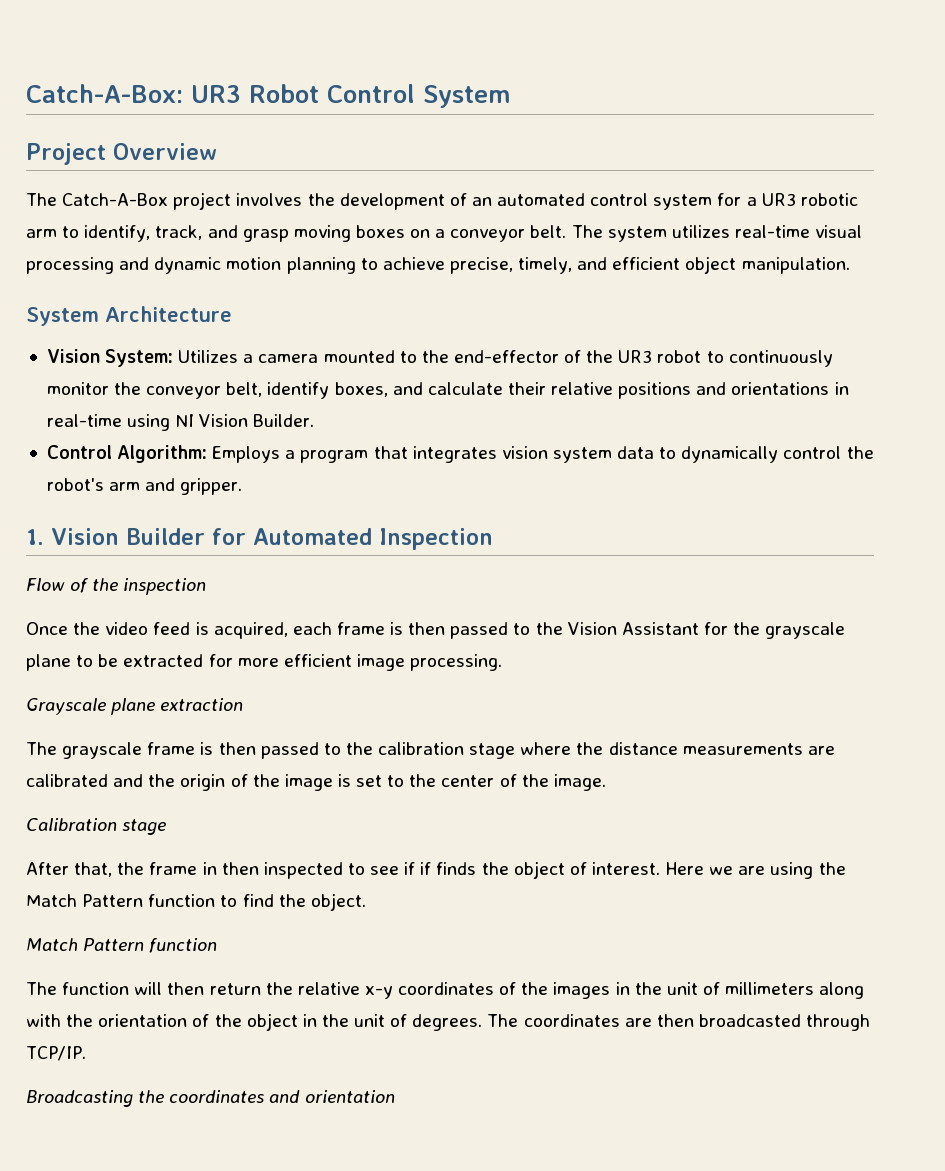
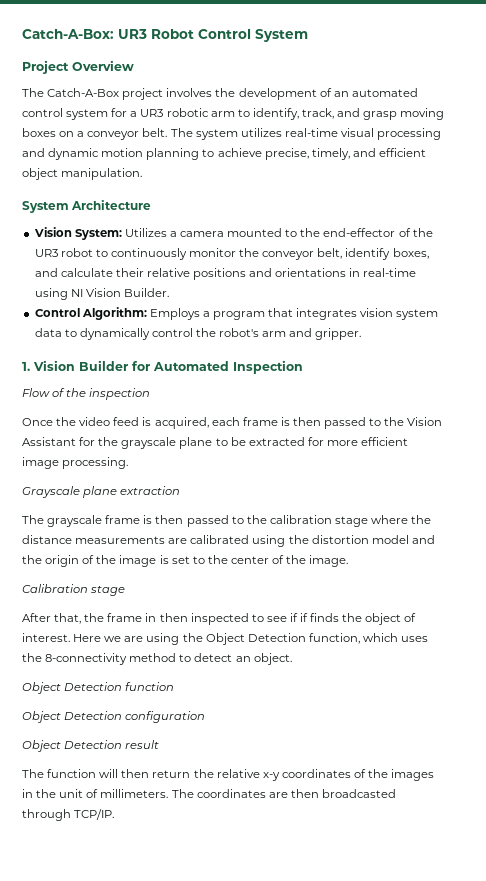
- The grayscale frame is then passed to the calibration stage where the distance measurements are calibrated and the origin of the image is set to the center of the image.
+ The grayscale frame is then passed to the calibration stage where the distance measurements are calibrated using the distortion model and the origin of the image is set to the center of the image.
- Here we are using the Match Pattern function to find the object.
- Match Pattern function
+ Here we are using the Object Detection function, which uses the 8-connectivity method to detect an object.
+ Object Detection function
+ Object Detection configuration
+ Object Detection result
- The function will then return the relative x-y coordinates of the images in the unit of millimeters along with the orientation of the object in the unit of degrees.
+ The function will then return the relative x-y coordinates of the images in the unit of millimeters.
- Broadcasting the coordinates and orientation

